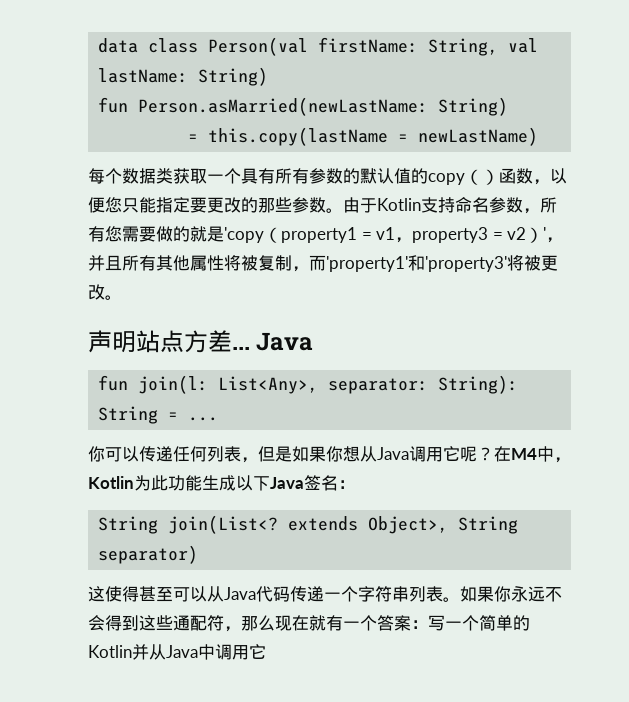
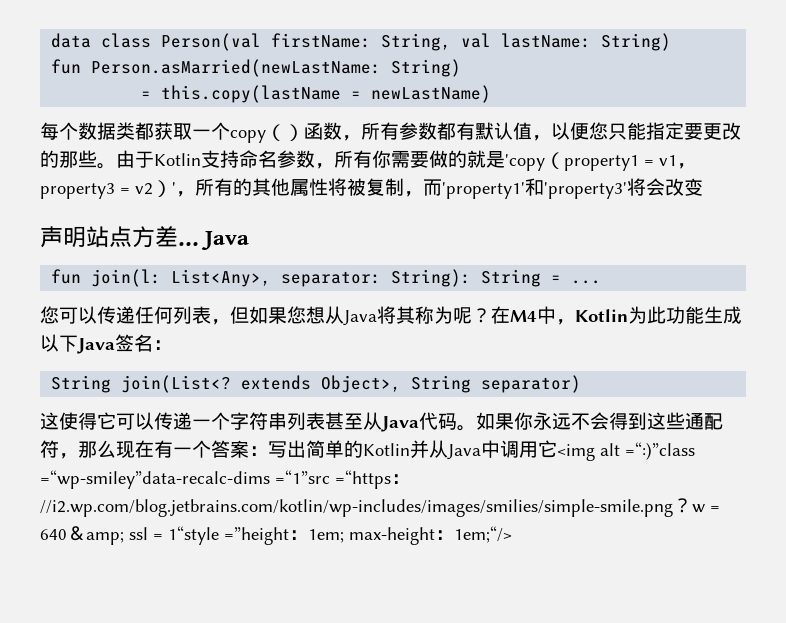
- 每个数据类获取一个具有所有参数的默认值的copy（）函数，以便您只能指定要更改的那些参数。
+ 每个数据类都获取一个copy（）函数，所有参数都有默认值，以便您只能指定要更改的那些。
- 由于Kotlin支持命名参数，所有您需要做的就是'copy（property1 = v1，property3 = v2）'，并且所有其他属性将被复制，而'property1'和'property3'将被更改。
+ 由于Kotlin支持命名参数，所有你需要做的就是'copy（property1 = v1，property3 = v2）'，所有的其他属性将被复制，而'property1'和'property3'将会改变
- 你可以传递任何列表，但是如果你想从Java调用它呢？
+ 您可以传递任何列表，但如果您想从Java将其称为呢？
- 这使得甚至可以从Java代码传递一个字符串列表。
+ 这使得它可以传递一个字符串列表甚至从Java代码。
- 如果你永远不会得到这些通配符，那么现在就有一个答案：写一个简单的Kotlin并从Java中调用它
+ 如果你永远不会得到这些通配符，那么现在有一个答案：写出简单的Kotlin并从Java中调用它<img alt =“:)”class =“wp-smiley”data-recalc-dims =“1”src =“https：//i2.wp.com/blog.jetbrains.com/kotlin/wp-includes/images/smilies/simple-smile.png？w = 640＆amp; ssl = 1“style =”height：1em; max-height：1em;“/>

